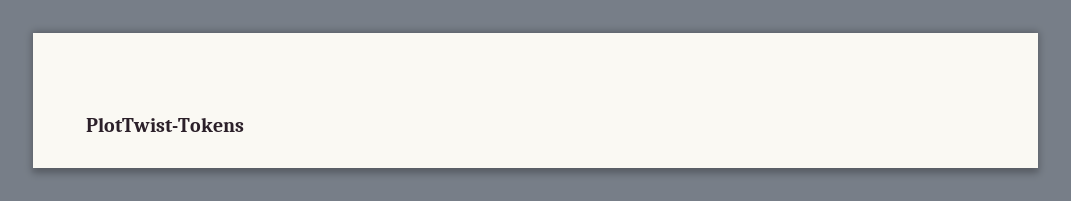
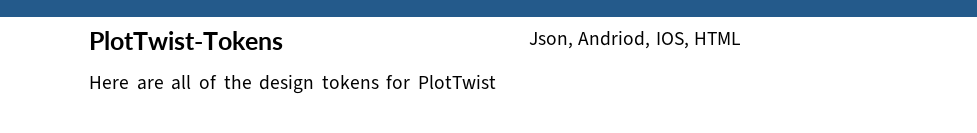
+ Here are all of the design tokens for PlotTwist Json, Andriod, IOS, HTML

